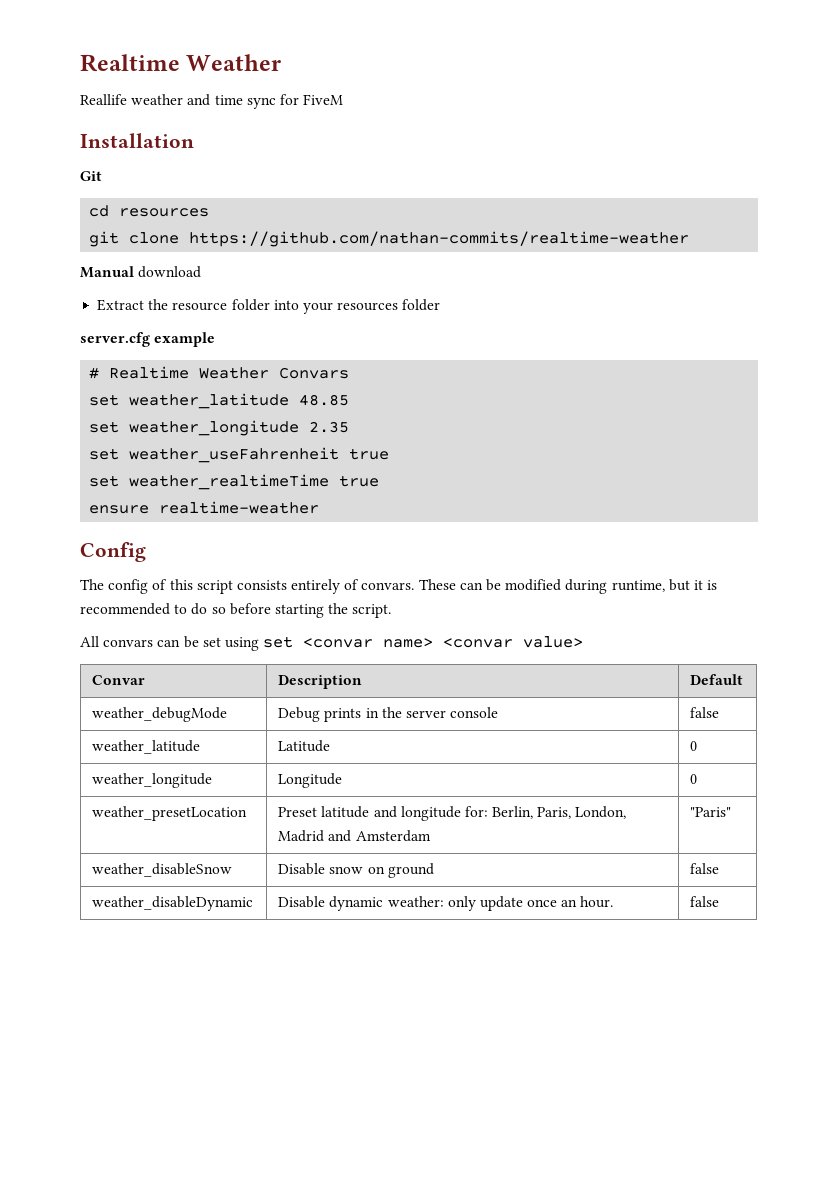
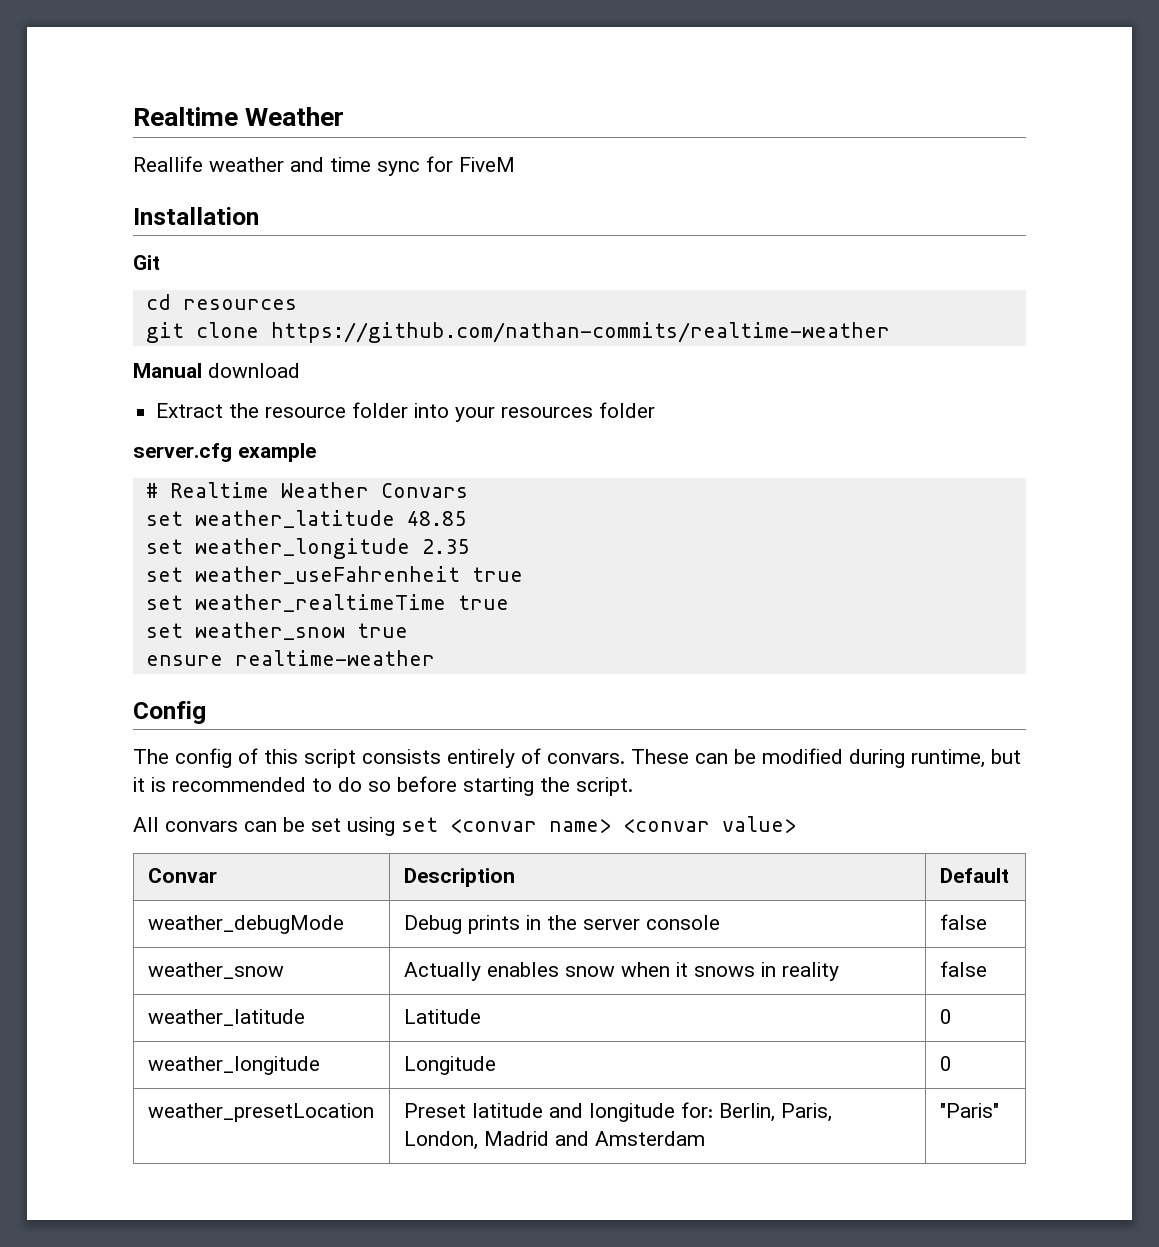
+ set weather_snow true
+ weather_snow | Actually enables snow when it snows in reality | false
- weather_disableSnow | Disable snow on ground | false
- weather_disableDynamic | Disable dynamic weather: only update once an hour. | false

